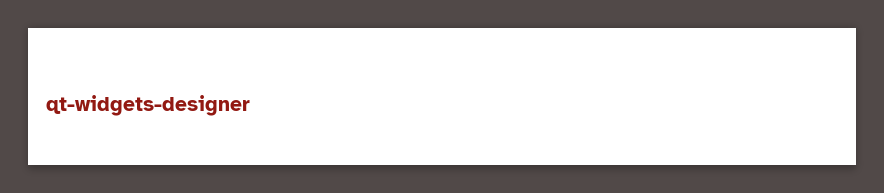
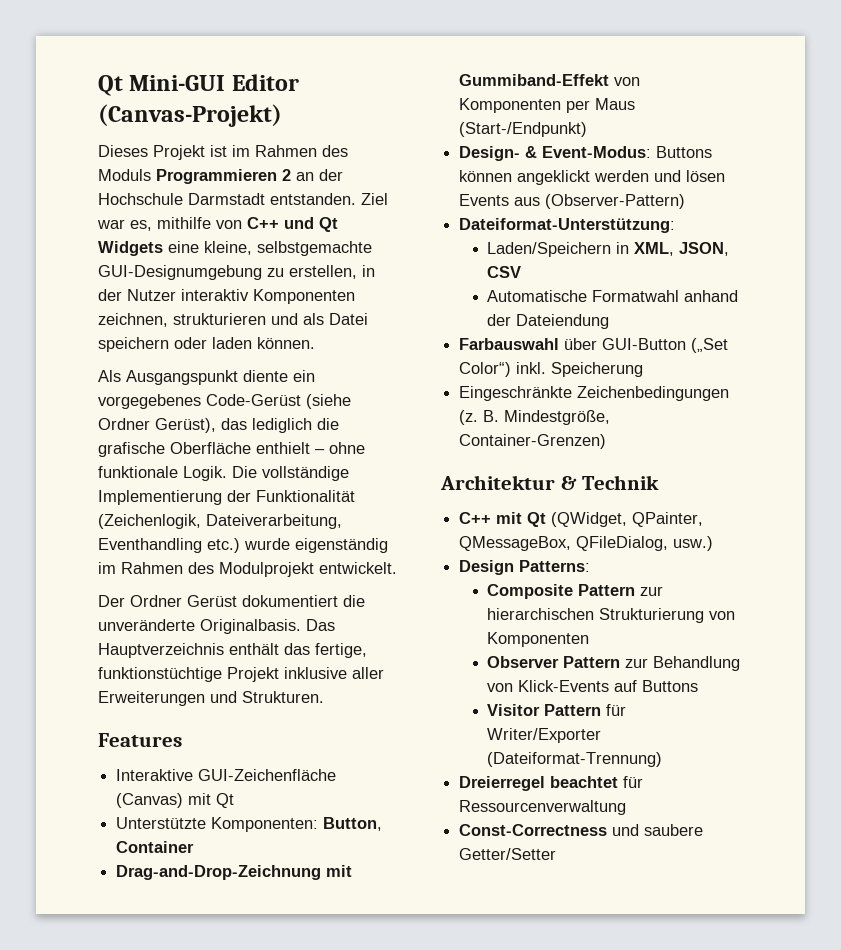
- qt-widgets-designer
+ Qt Mini-GUI Editor (Canvas-Projekt)
+ Dieses Projekt ist im Rahmen des Moduls Programmieren 2 an der Hochschule Darmstadt entstanden. Ziel war es, mithilfe von C++ und Qt Widgets eine kleine, selbstgemachte GUI-Designumgebung zu erstellen, in der Nutzer interaktiv Komponenten zeichnen, strukturieren und als Datei speichern oder laden können.
+ Als Ausgangspunkt diente ein vorgegebenes Code-Gerüst (siehe Ordner Gerüst), das lediglich die grafische Oberfläche enthielt – ohne funktionale Logik. Die vollständige Implementierung der Funktionalität (Zeichenlogik, Dateiverarbeitung, Eventhandling etc.) wurde eigenständig im Rahmen des Modulprojekt entwickelt.
+ Der Ordner Gerüst dokumentiert die unveränderte Originalbasis. Das Hauptverzeichnis enthält das fertige, funktionstüchtige Projekt inklusive aller Erweiterungen und Strukturen.
+ Features
+ Interaktive GUI-Zeichenfläche (Canvas) mit Qt
+ Unterstützte Komponenten: Button, Container
+ Drag-and-Drop-Zeichnung mit Gummiband-Effekt von Komponenten per Maus (Start-/Endpunkt)
+ Design- & Event-Modus: Buttons können angeklickt werden und lösen Events aus (Observer-Pattern)
+ Dateiformat-Unterstützung:
+ Laden/Speichern in XML, JSON, CSV
+ Automatische Formatwahl anhand der Dateiendung
+ Farbauswahl über GUI-Button („Set Color“) inkl. Speicherung
+ Eingeschränkte Zeichenbedingungen (z. B. Mindestgröße, Container-Grenzen)
+ Architektur & Technik
+ C++ mit Qt (QWidget, QPainter, QMessageBox, QFileDialog, usw.)
+ Design Patterns:
+ Composite Pattern zur hierarchischen Strukturierung von Komponenten
+ Observer Pattern zur Behandlung von Klick-Events auf Buttons
+ Visitor Pattern für Writer/Exporter (Dateiformat-Trennung)
+ Dreierregel beachtet für Ressourcenverwaltung
+ Const-Correctness und saubere Getter/Setter

